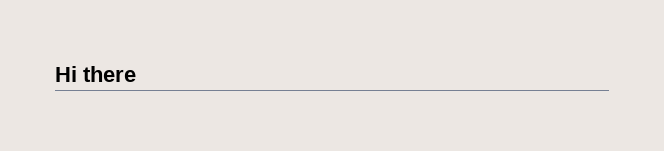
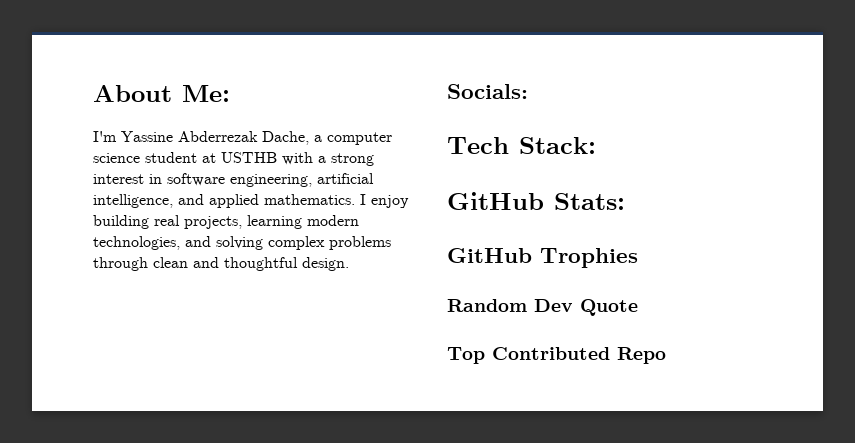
- Hi there
+ About Me:
+ I'm Yassine Abderrezak Dache, a computer science student at USTHB with a strong interest in software engineering, artificial intelligence, and applied mathematics. I enjoy building real projects, learning modern technologies, and solving complex problems through clean and thoughtful design.
+ Socials:
+ Tech Stack:
+ GitHub Stats:
+ GitHub Trophies
+ Random Dev Quote
+ Top Contributed Repo

